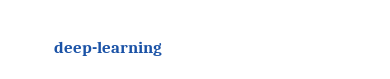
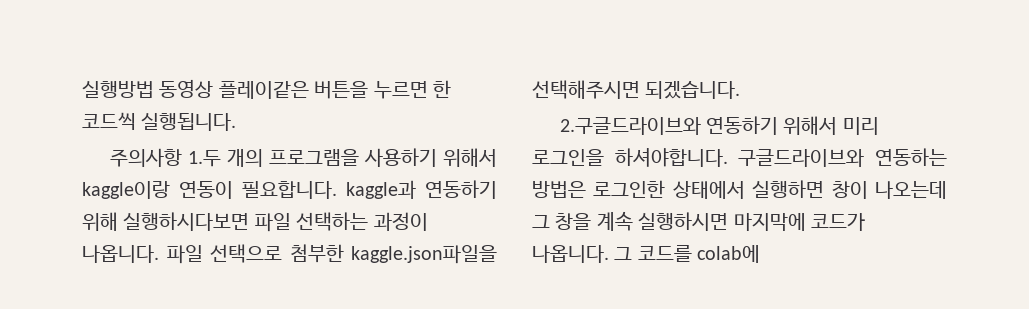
- deep-learning
+ 실행방법 동영상 플레이같은 버튼을 누르면 한 코드씩 실행됩니다.
+ 주의사항 1.두 개의 프로그램을 사용하기 위해서 kaggle이랑 연동이 필요합니다. kaggle과 연동하기 위해 실행하시다보면 파일 선택하는 과정이 나옵니다. 파일 선택으로 첨부한 kaggle.json파일을 선택해주시면 되겠습니다.
+ 2.구글드라이브와 연동하기 위해서 미리 로그인을 하셔야합니다. 구글드라이브와 연동하는 방법은 로그인한 상태에서 실행하면 창이 나오는데 그 창을 계속 실행하시면 마지막에 코드가 나옵니다. 그 코드를 colab에

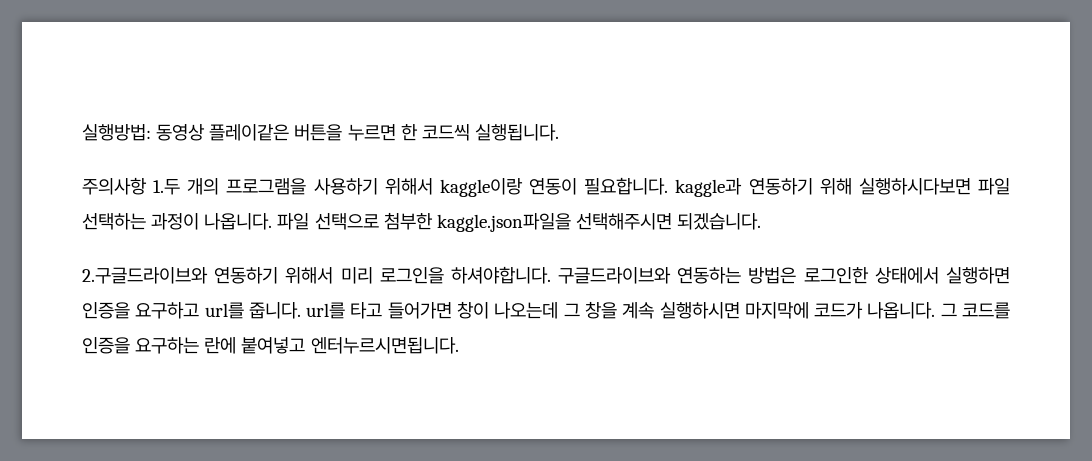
- 실행방법 동영상 플레이같은 버튼을 누르면 한 코드씩 실행됩니다.
+ 실행방법: 동영상 플레이같은 버튼을 누르면 한 코드씩 실행됩니다.
- 구글드라이브와 연동하는 방법은 로그인한 상태에서 실행하면 창이 나오는데 그 창을 계속 실행하시면 마지막에 코드가 나옵니다.
+ 구글드라이브와 연동하는 방법은 로그인한 상태에서 실행하면 인증을 요구하고 url를 줍니다. url를 타고 들어가면 창이 나오는데 그 창을 계속 실행하시면 마지막에 코드가 나옵니다.
- 그 코드를 colab에
+ 그 코드를 인증을 요구하는 란에 붙여넣고 엔터누르시면됩니다.

